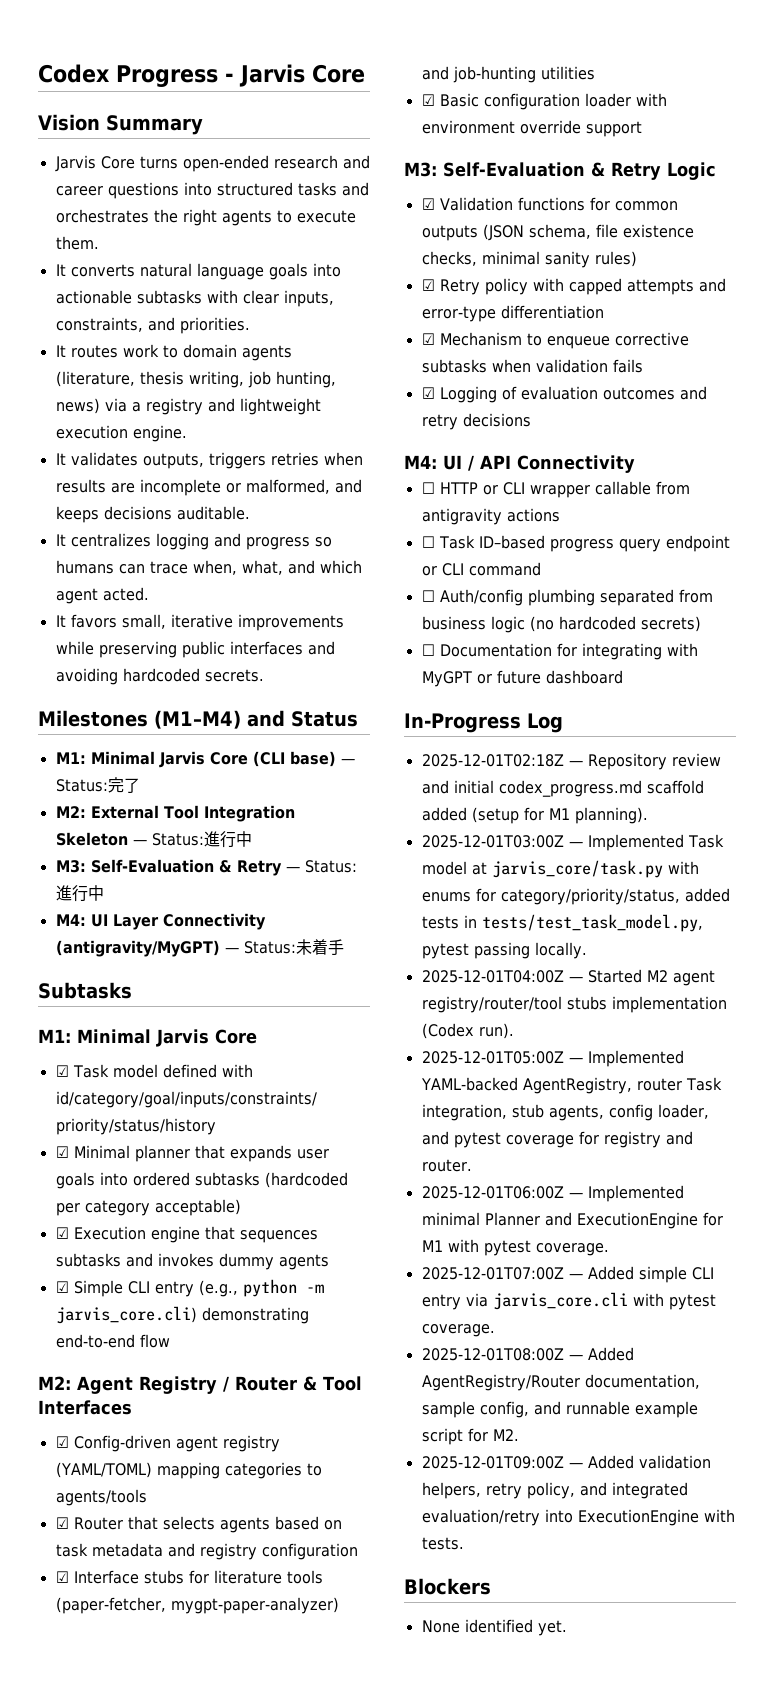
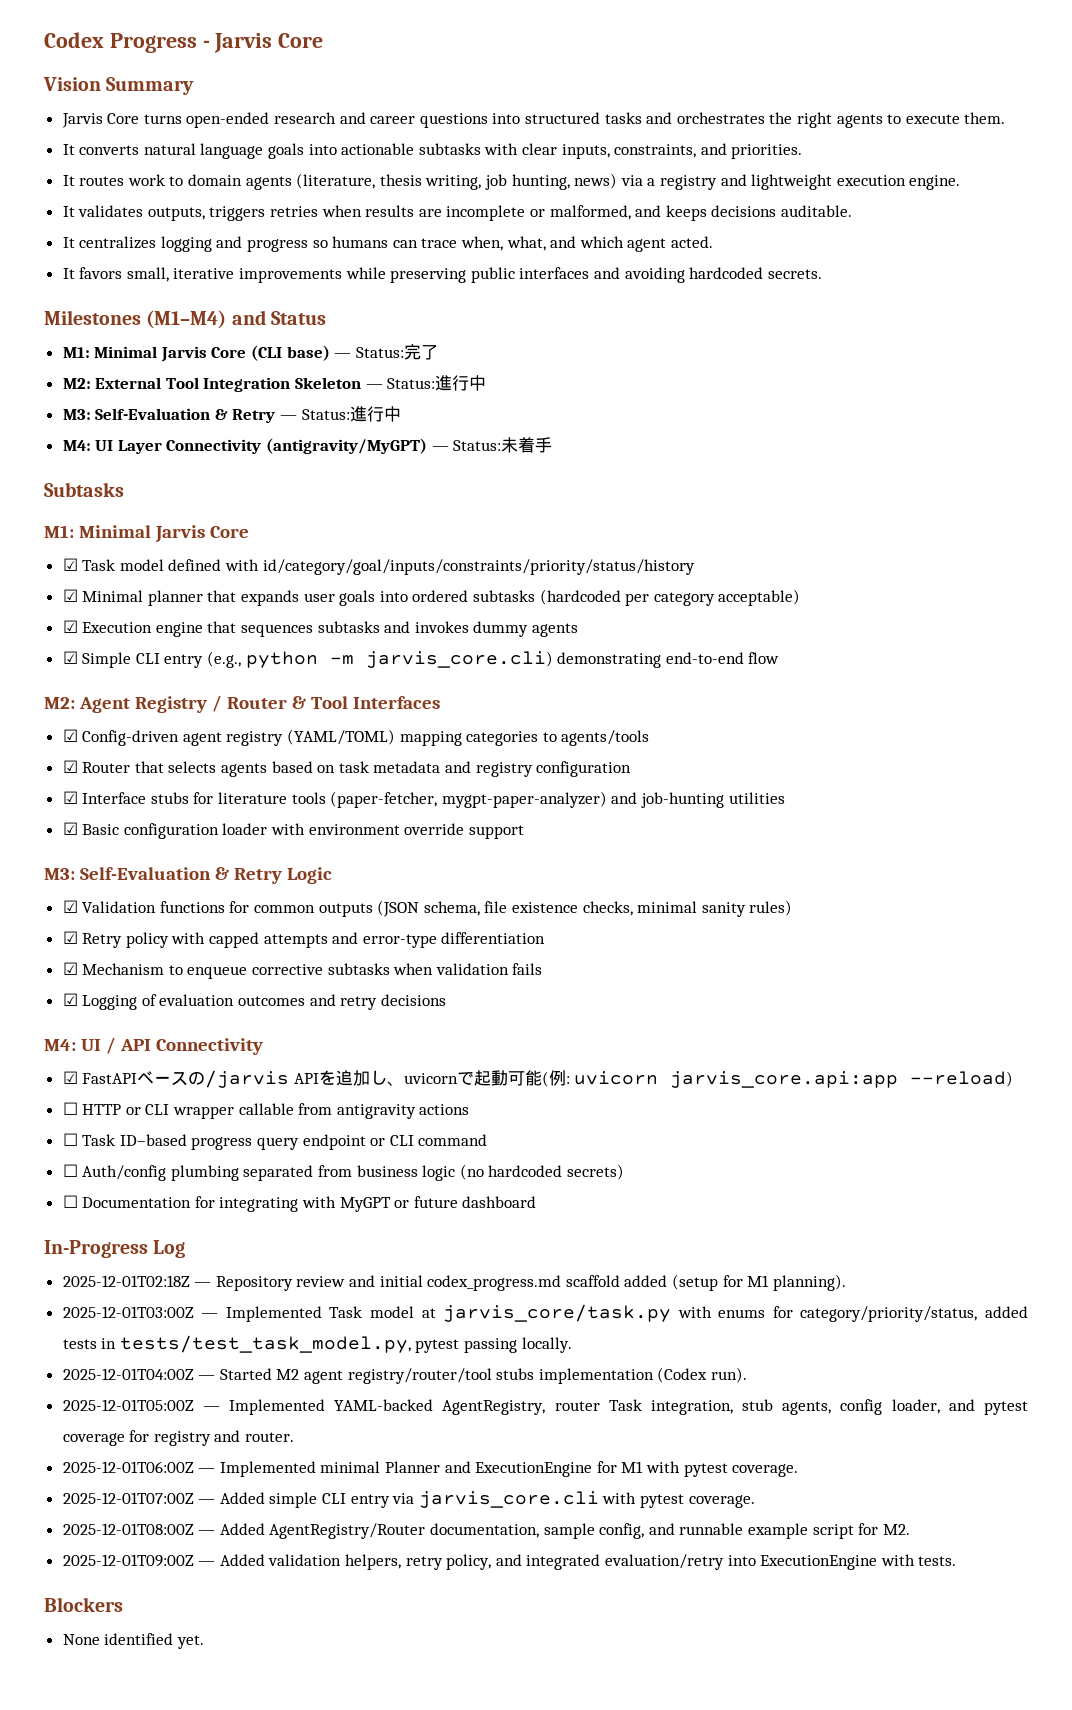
+ ☑ FastAPIベースの/jarvis APIを追加し、uvicornで起動可能(例: uvicorn jarvis_core.api:app --reload)

